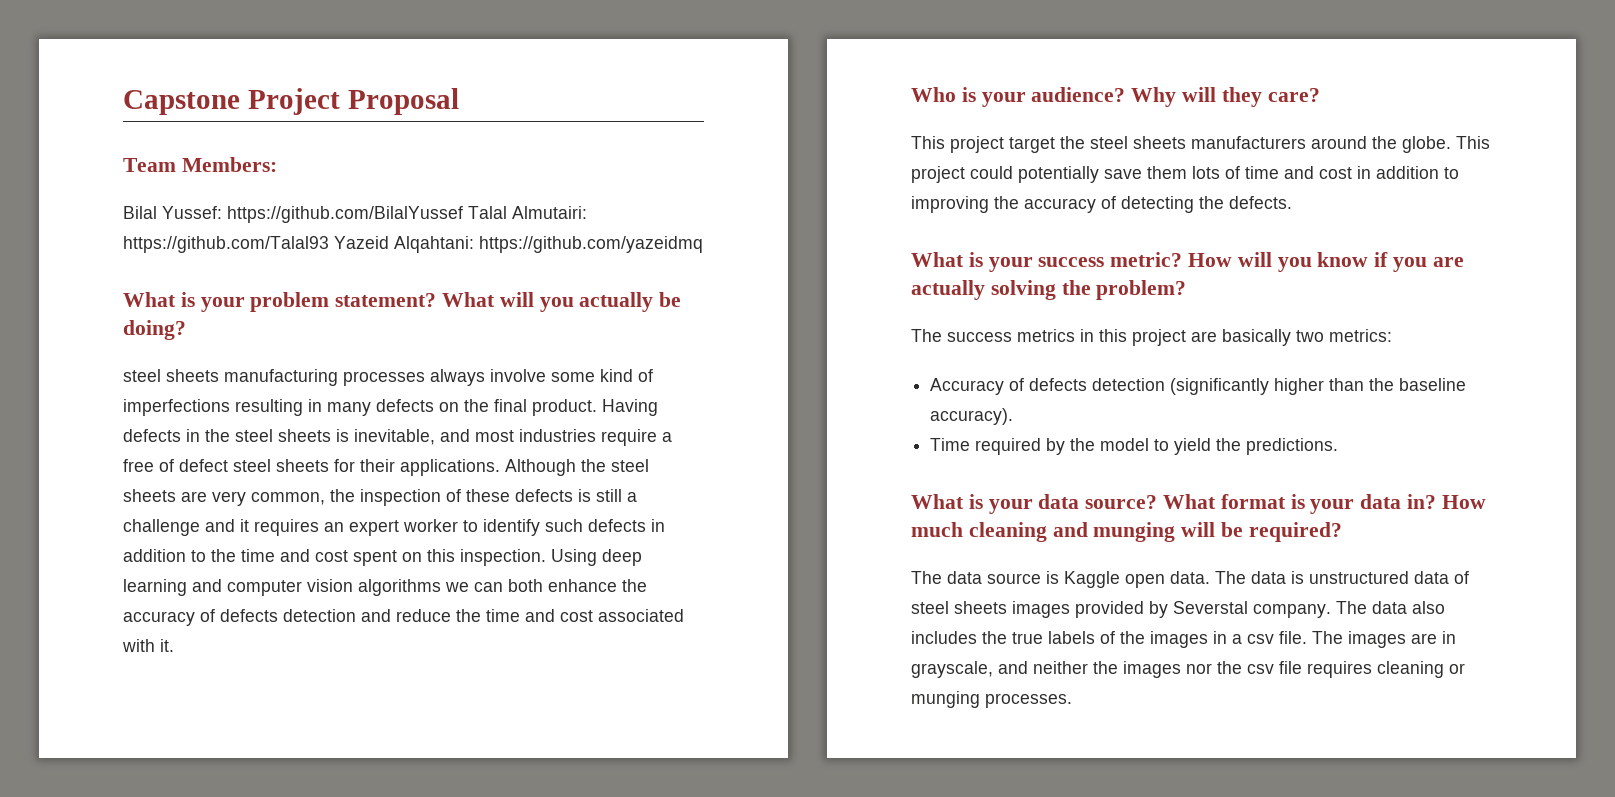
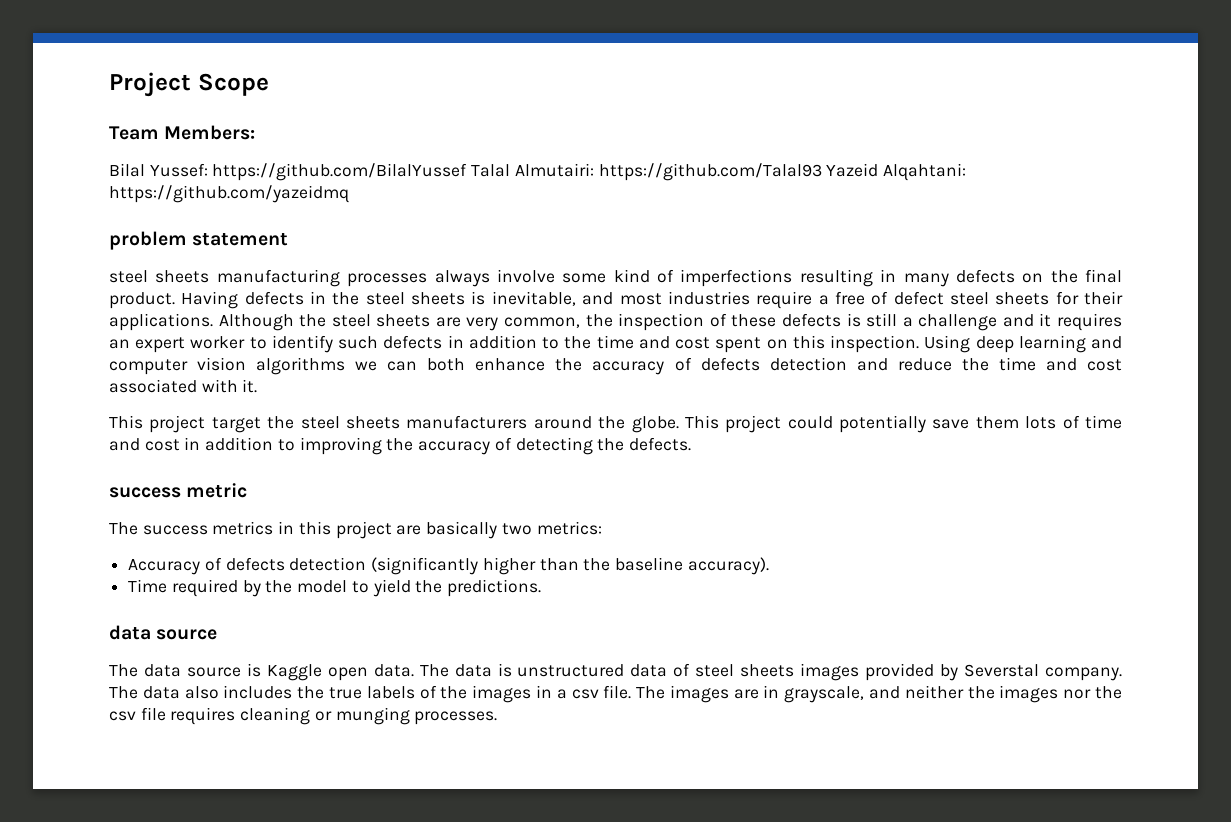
- Capstone Project Proposal
+ Project Scope
- What is your problem statement? What will you actually be doing?
+ problem statement
- Who is your audience? Why will they care?
- What is your success metric? How will you know if you are actually solving the problem?
+ success metric
  Time required by the model to yield the predictions.
- What is your data source? What format is your data in? How much cleaning and munging will be required?
+ data source

